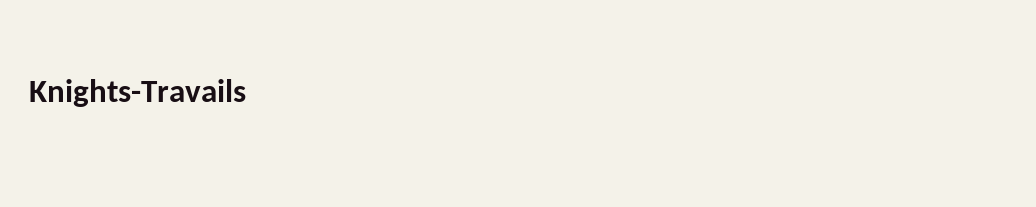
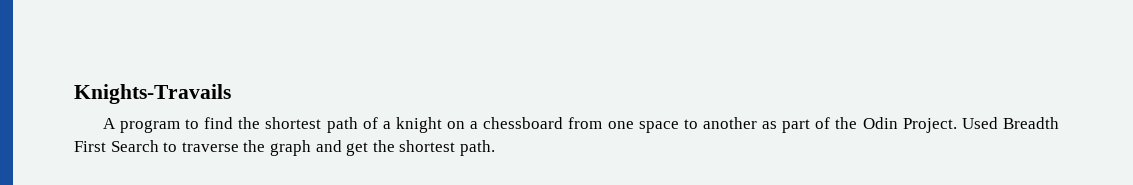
+ A program to find the shortest path of a knight on a chessboard from one space to another as part of the Odin Project. Used Breadth First Search to traverse the graph and get the shortest path.

